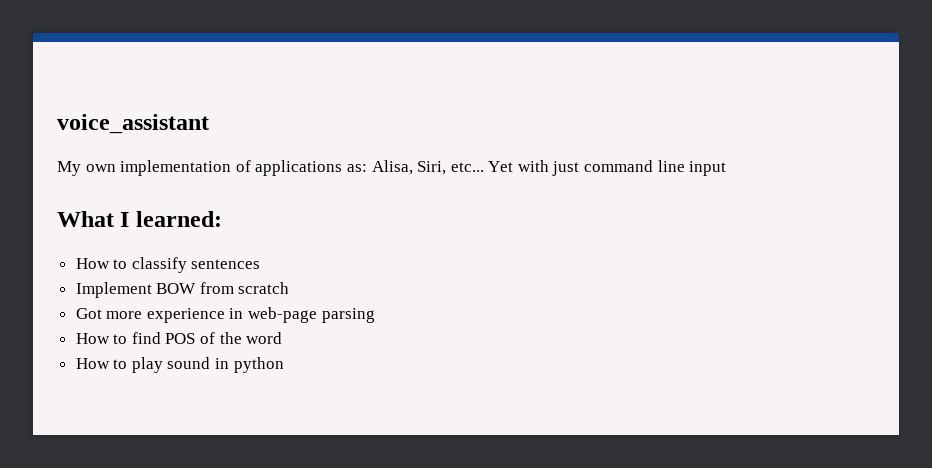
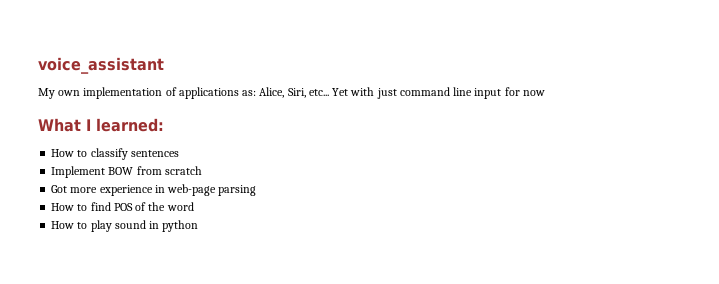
- My own implementation of applications as: Alisa, Siri, etc...
+ My own implementation of applications as: Alice, Siri, etc...
- Yet with just command line input
+ Yet with just command line input for now

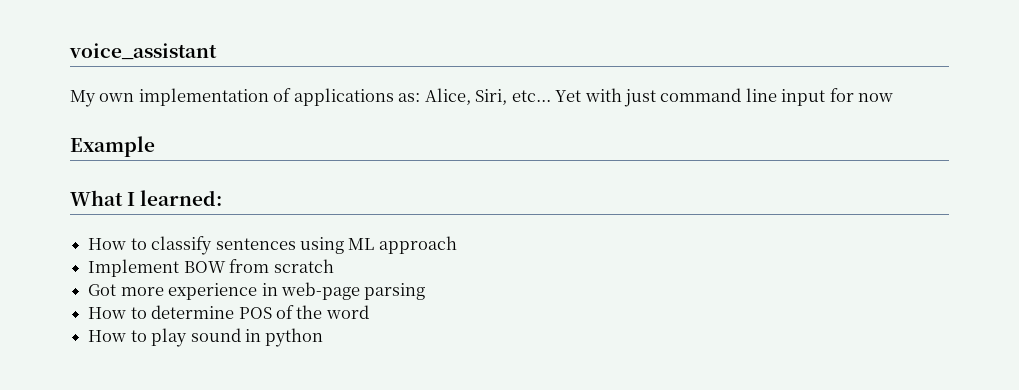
+ Example
- How to classify sentences
+ How to classify sentences using ML approach
- How to find POS of the word
+ How to determine POS of the word

